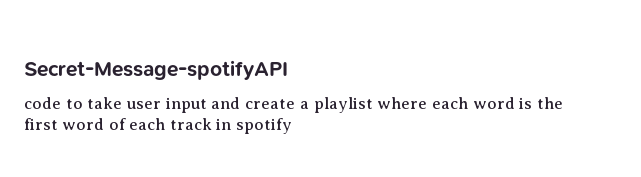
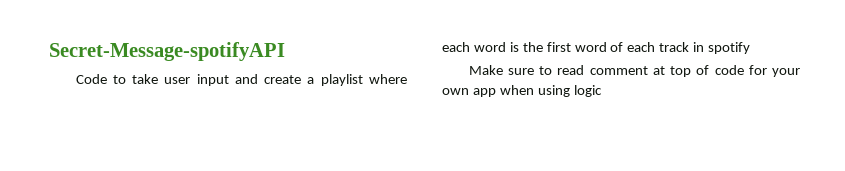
- code to take user input and create a playlist where each word is the first word of each track in spotify
+ Code to take user input and create a playlist where each word is the first word of each track in spotify
+ Make sure to read comment at top of code for your own app when using logic

